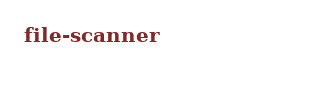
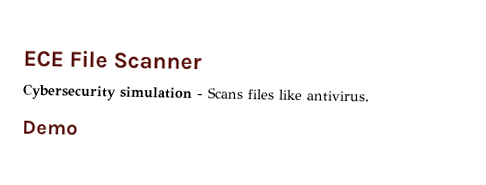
- file-scanner
+ ECE File Scanner
+ Cybersecurity simulation - Scans files like antivirus.
+ Demo

